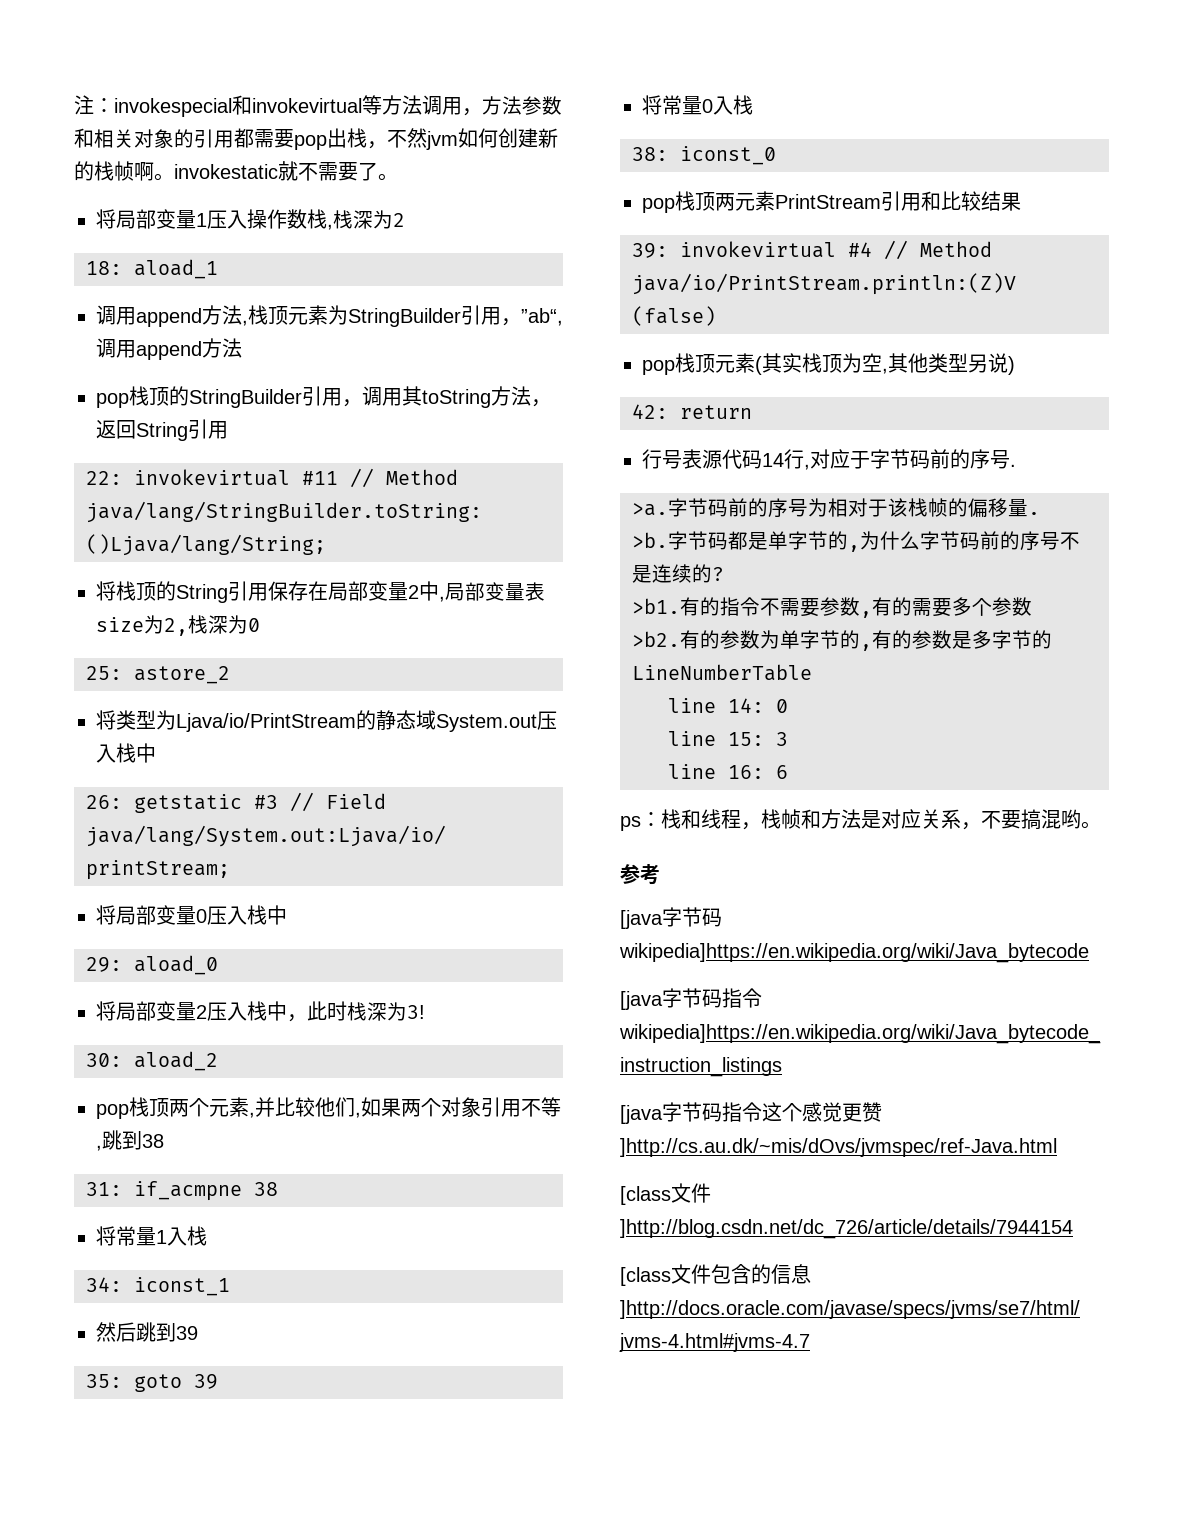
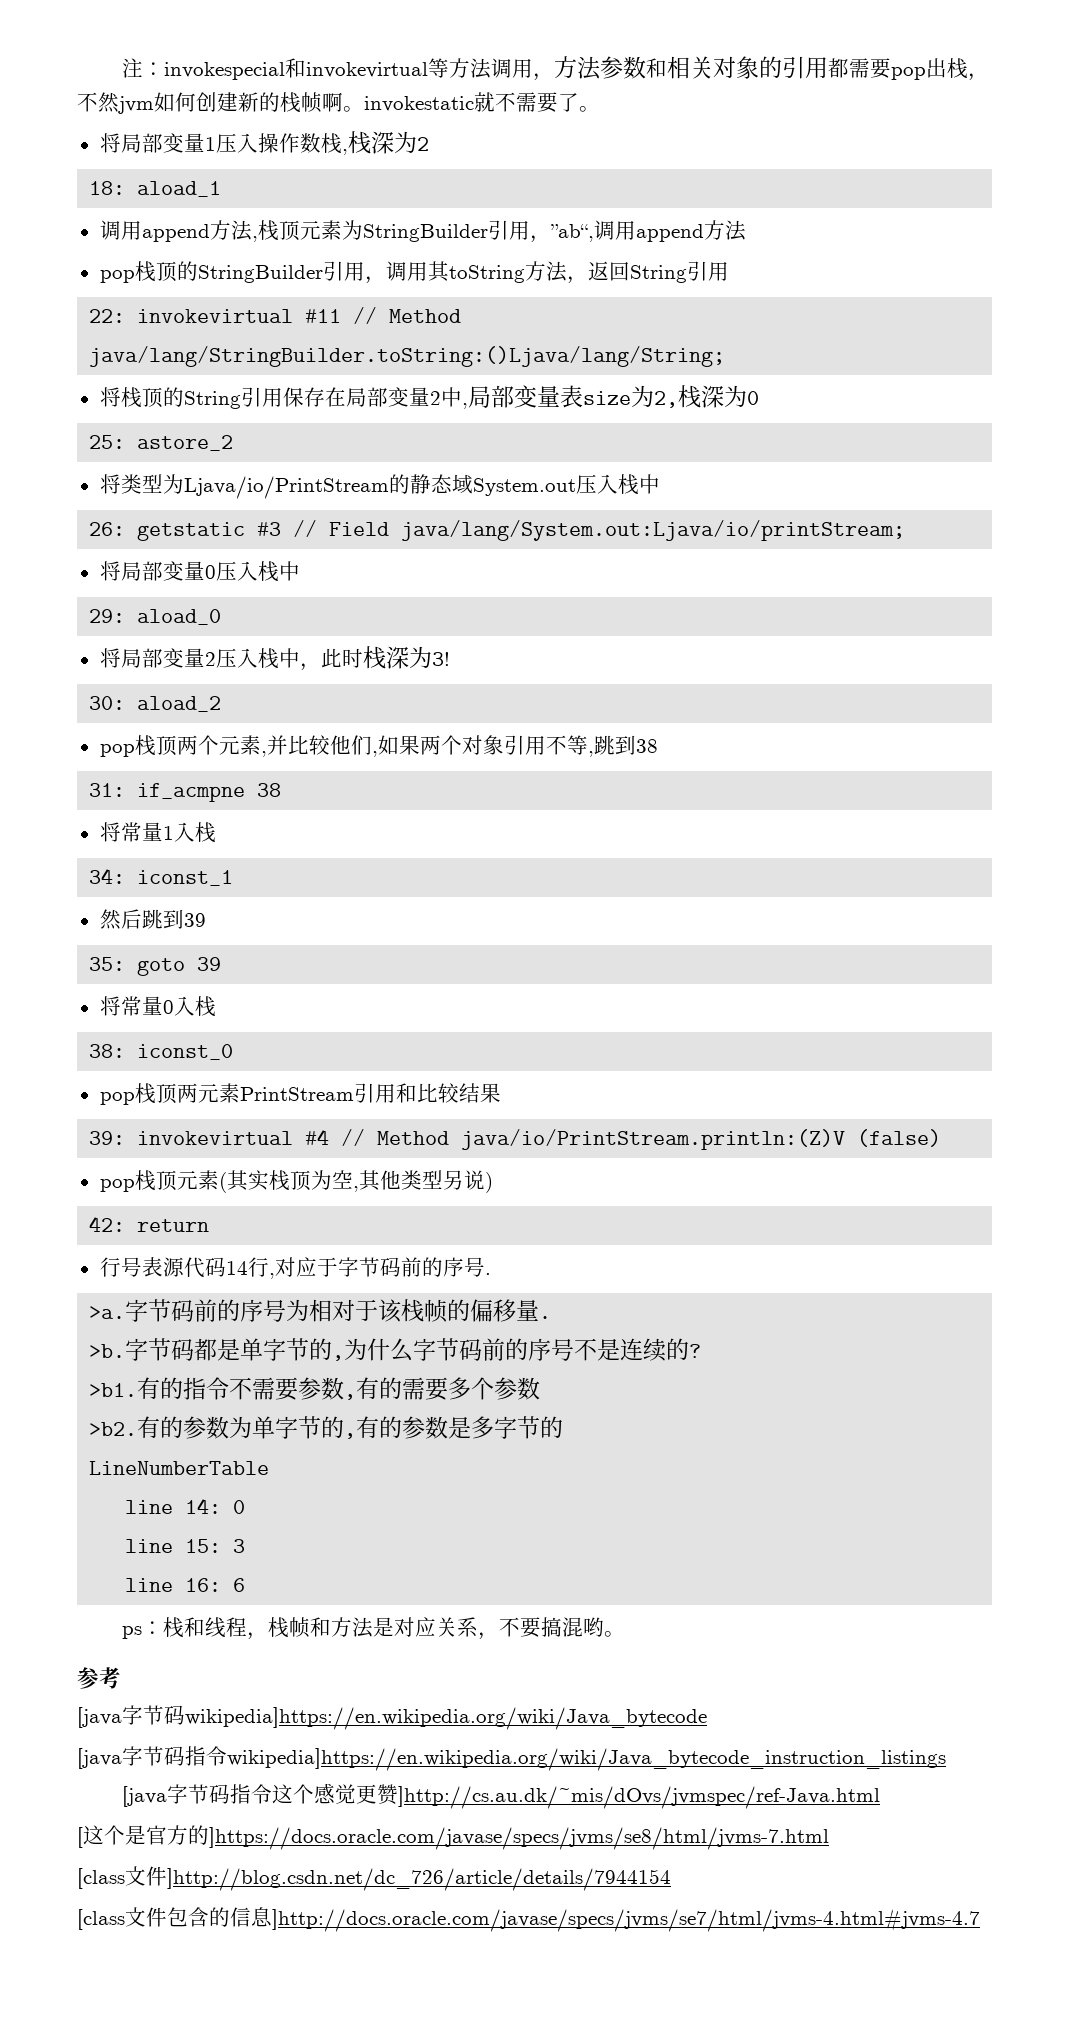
+ [这个是官方的]https://docs.oracle.com/javase/specs/jvms/se8/html/jvms-7.html

